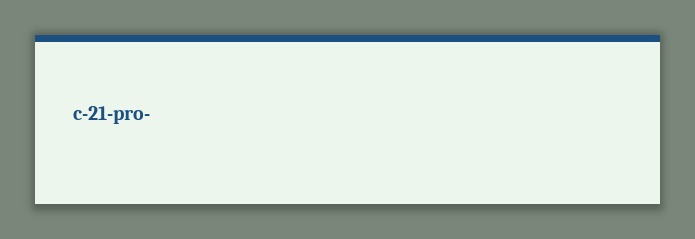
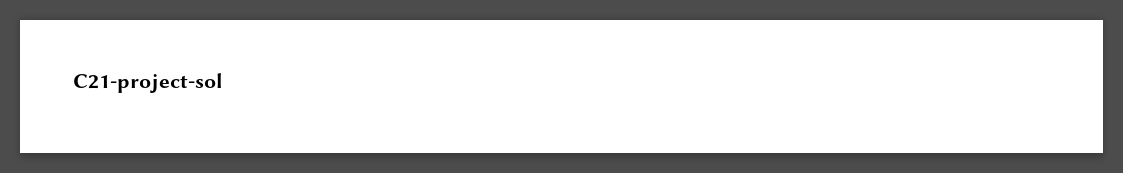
- c-21-pro-
+ C21-project-sol

